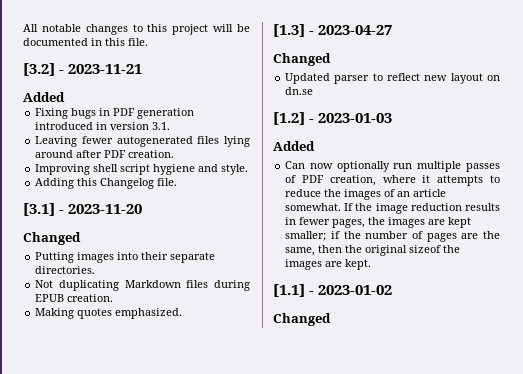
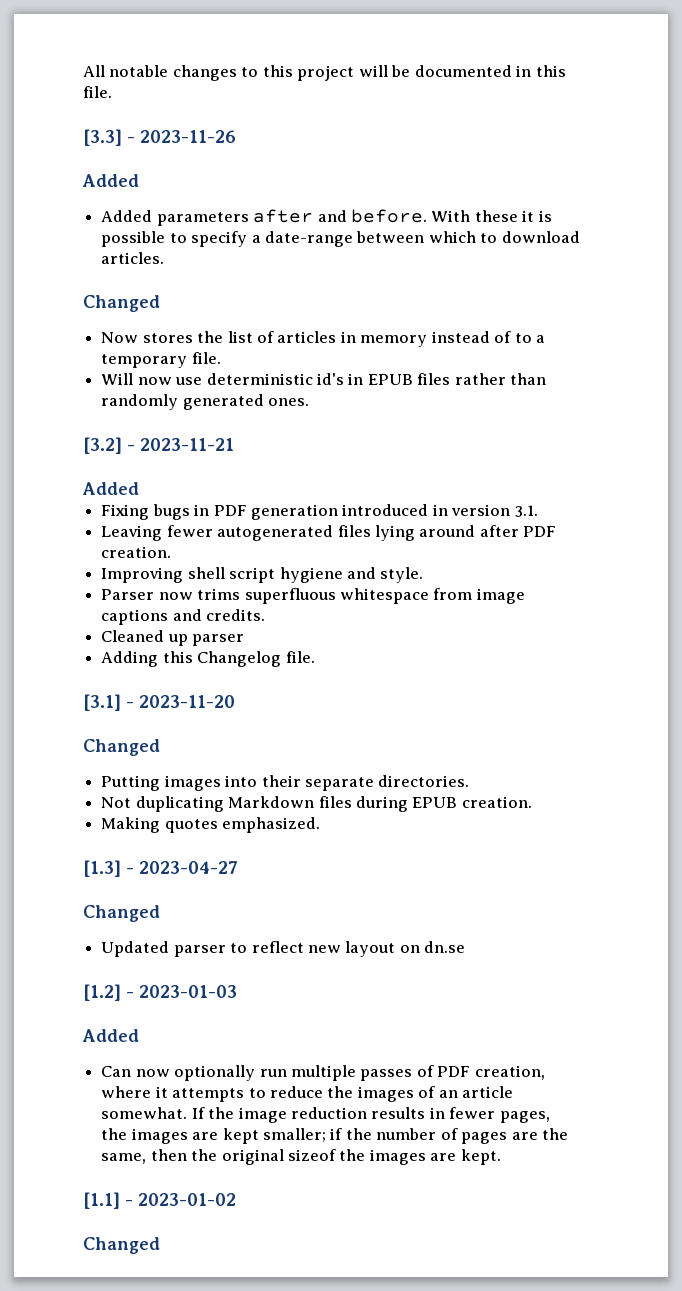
+ [3.3] - 2023-11-26
+ Added
+ Added parameters after and before. With these it is possible to specify a date-range between which to download articles.
+ Changed
+ Now stores the list of articles in memory instead of to a temporary file.
+ Will now use deterministic id's in EPUB files rather than randomly generated ones.
+ Parser now trims superfluous whitespace from image captions and credits.
+ Cleaned up parser

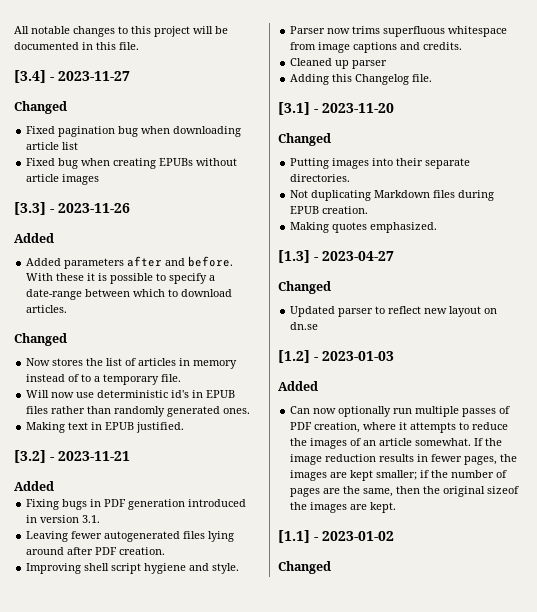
+ [3.4] - 2023-11-27
+ Changed
+ Fixed pagination bug when downloading article list
+ Fixed bug when creating EPUBs without article images
+ Making text in EPUB justified.

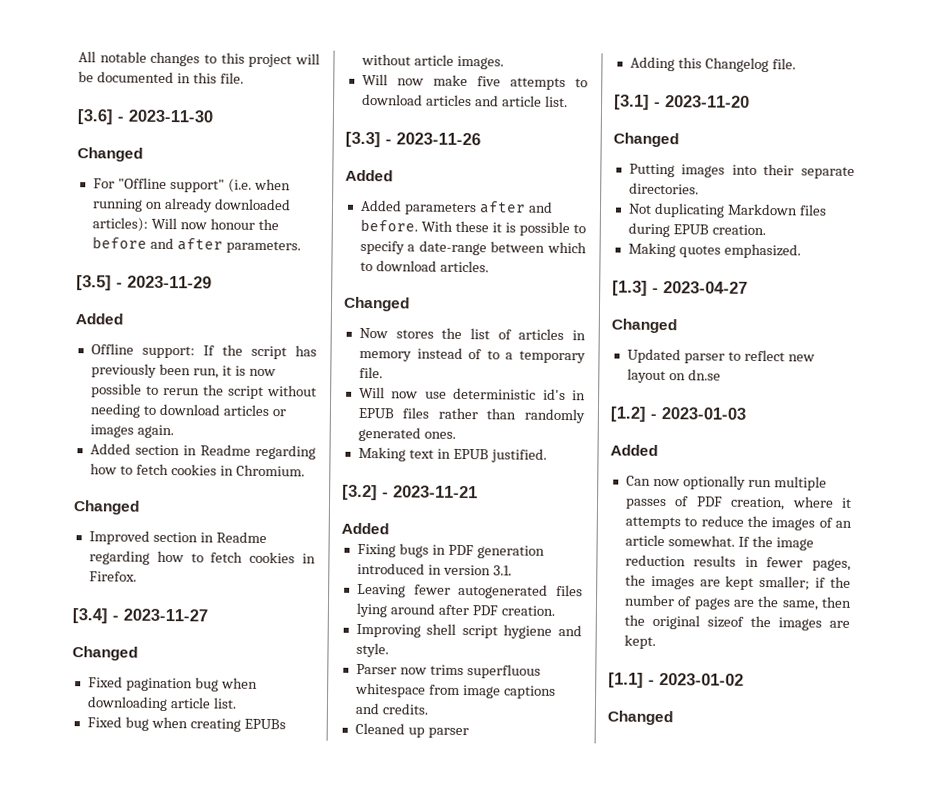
+ [3.6] - 2023-11-30
+ Changed
+ For "Offline support" (i.e. when running on already downloaded articles): Will now honour the before and after parameters.
+ [3.5] - 2023-11-29
+ Added
+ Offline support: If the script has previously been run, it is now possible to rerun the script without needing to download articles or images again.
+ Added section in Readme regarding how to fetch cookies in Chromium.
+ Changed
+ Improved section in Readme regarding how to fetch cookies in Firefox.
- Fixed pagination bug when downloading article list
+ Fixed pagination bug when downloading article list.
- Fixed bug when creating EPUBs without article images
+ Fixed bug when creating EPUBs without article images.
+ Will now make five attempts to download articles and article list.

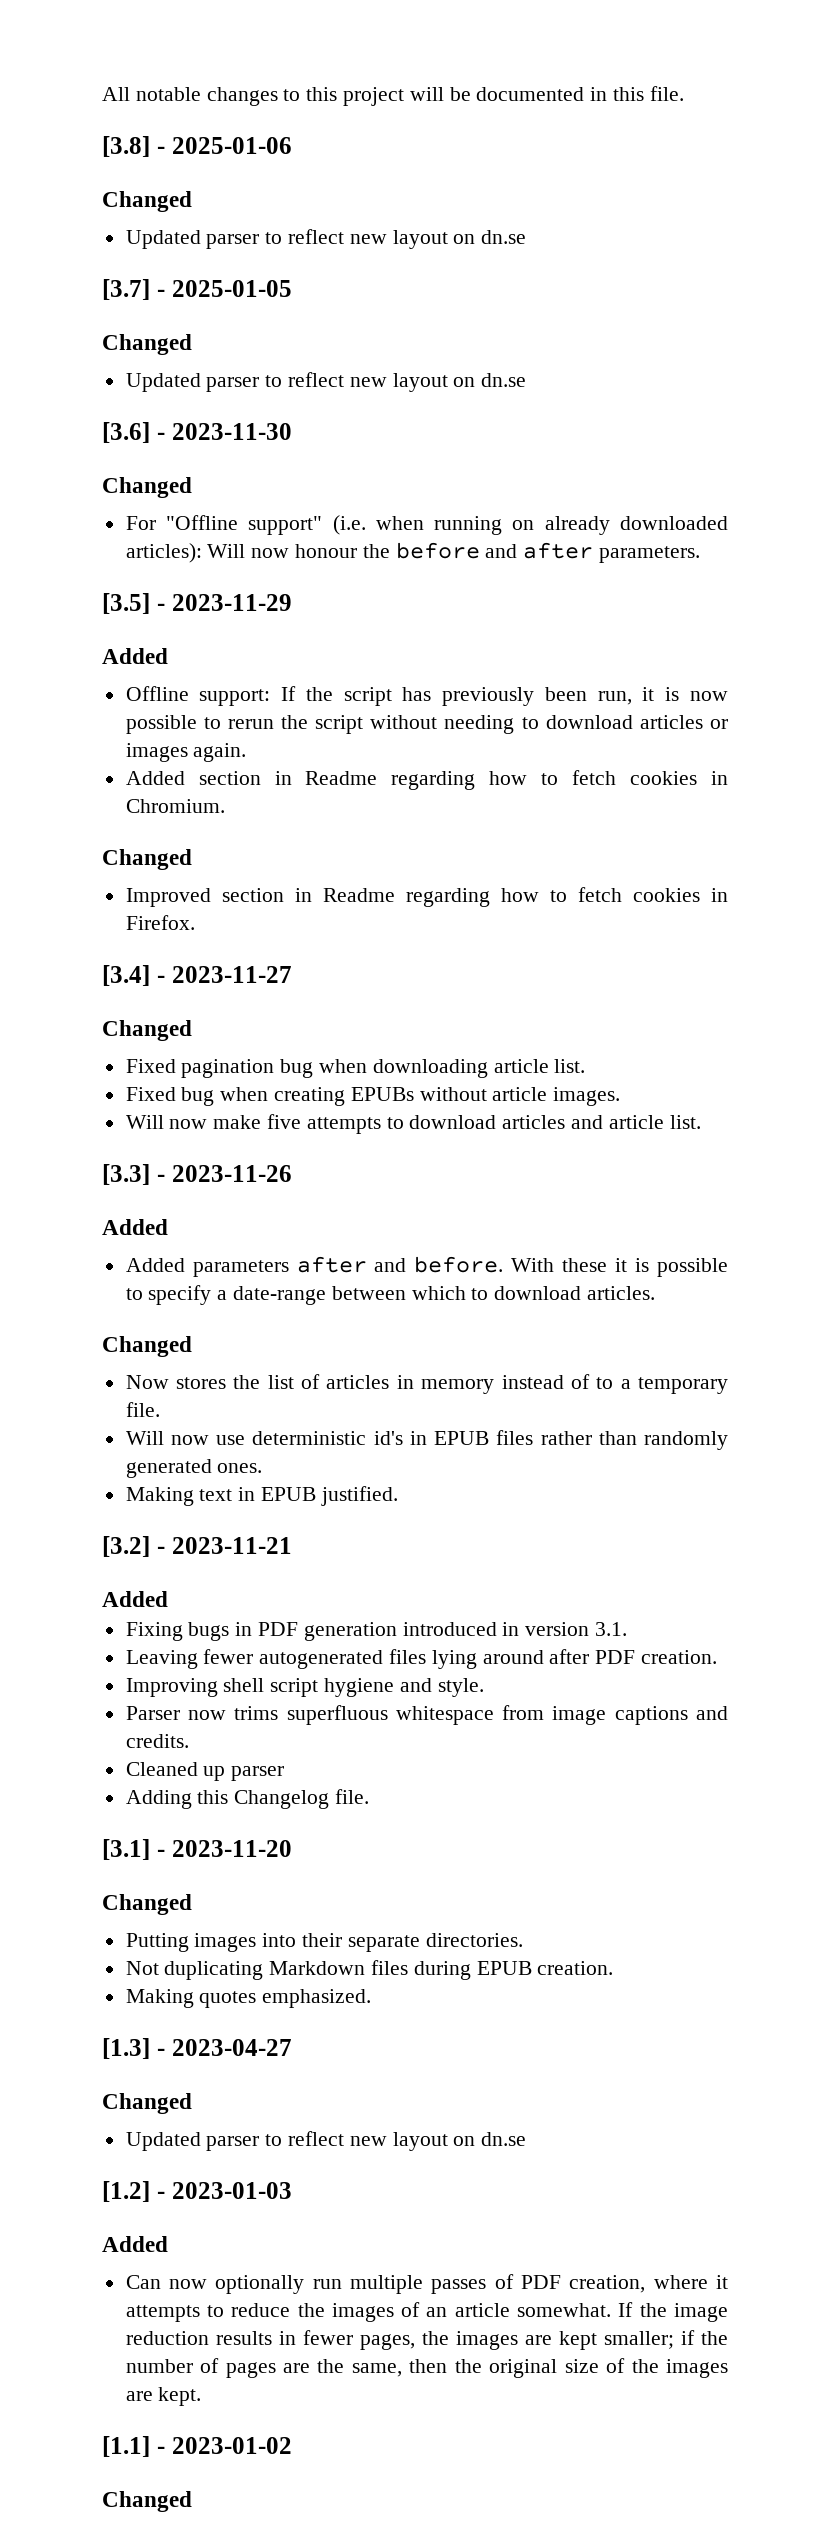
+ [3.8] - 2025-01-06
+ Changed
+ Updated parser to reflect new layout on dn.se
+ [3.7] - 2025-01-05
+ Changed
+ Updated parser to reflect new layout on dn.se
- If the image reduction results in fewer pages, the images are kept smaller; if the number of pages are the same, then the original sizeof the images are kept.
+ If the image reduction results in fewer pages, the images are kept smaller; if the number of pages are the same, then the original size of the images are kept.

